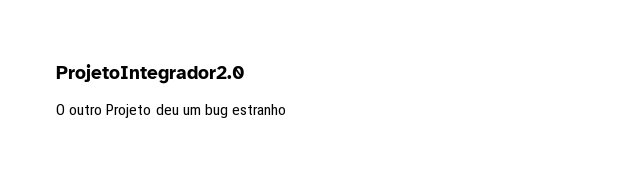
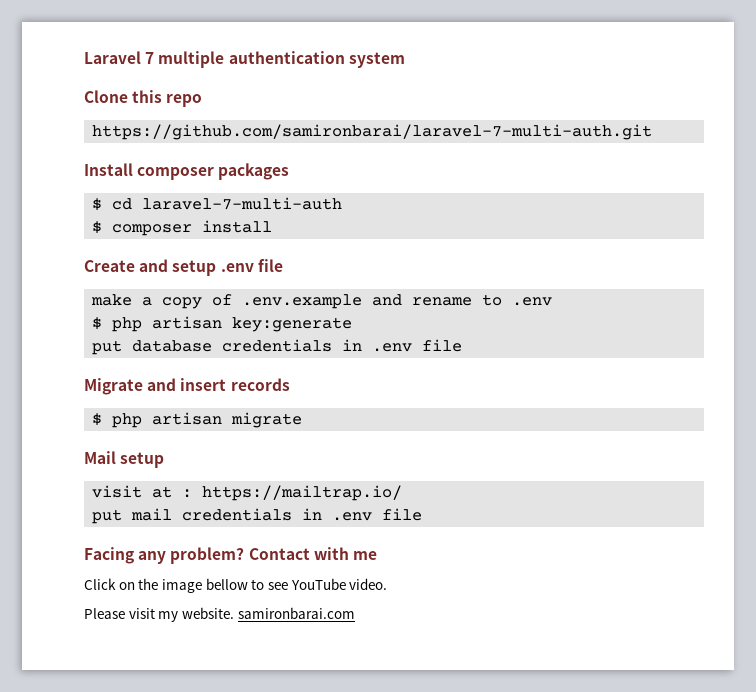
- ProjetoIntegrador2.0
- O outro Projeto deu um bug estranho
+ Laravel 7 multiple authentication system
+ Clone this repo
+ https://github.com/samironbarai/laravel-7-multi-auth.git
+ Install composer packages
+ $ cd laravel-7-multi-auth
+ $ composer install
+ Create and setup .env file
+ make a copy of .env.example and rename to .env
+ $ php artisan key:generate
+ put database credentials in .env file
+ Migrate and insert records
+ $ php artisan migrate
+ Mail setup
+ visit at : https://mailtrap.io/
+ put mail credentials in .env file
+ Facing any problem? Contact with me
+ Click on the image bellow to see YouTube video.
+ Please visit my website. samironbarai.com

